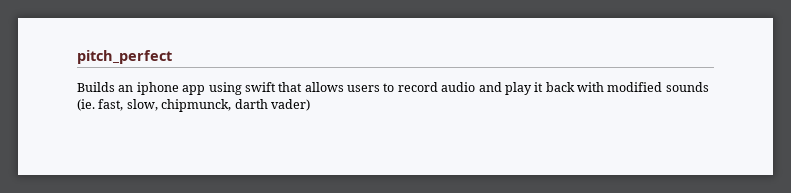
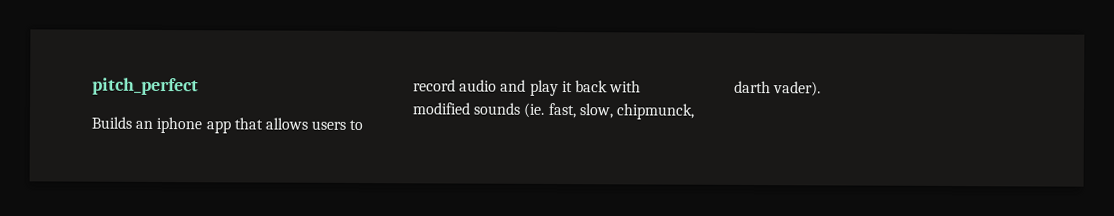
- Builds an iphone app using swift that allows users to record audio and play it back with modified sounds (ie. fast, slow, chipmunck, darth vader)
+ Builds an iphone app that allows users to record audio and play it back with modified sounds (ie. fast, slow, chipmunck, darth vader).

